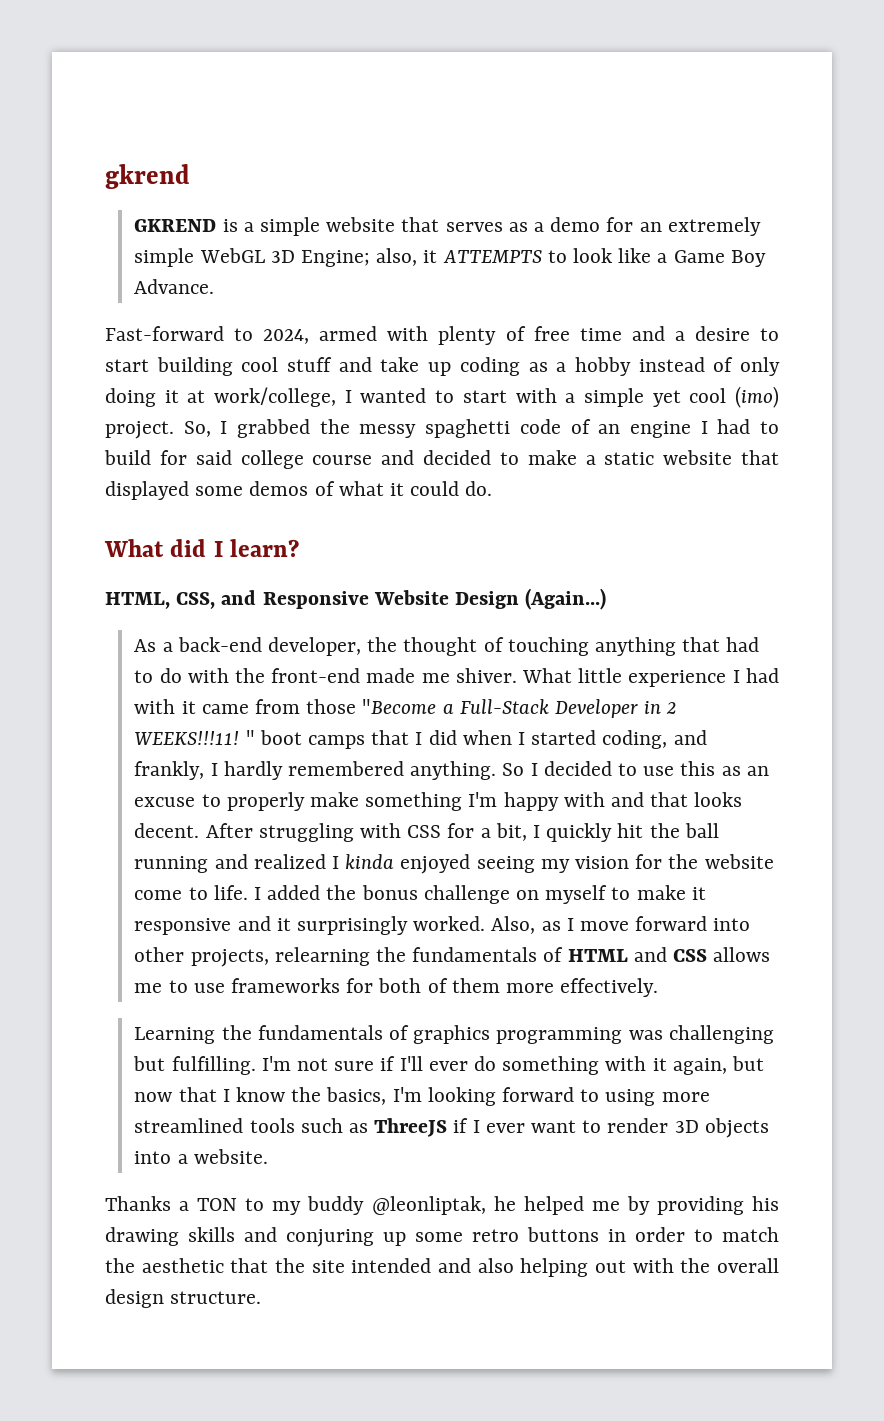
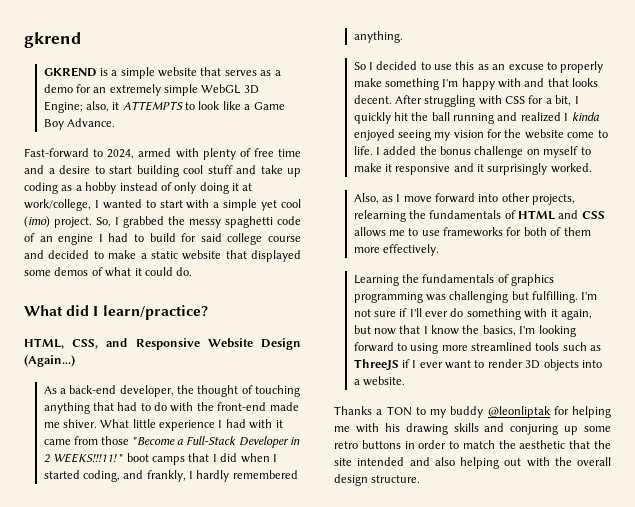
- What did I learn?
+ What did I learn/practice?
- " boot camps that I did when I started coding, and frankly, I hardly remembered anything. So I decided to use this as an excuse to properly make something I'm happy with and that looks decent.
+ " boot camps that I did when I started coding, and frankly, I hardly remembered anything.
+ So I decided to use this as an excuse to properly make something I'm happy with and that looks decent.
- I added the bonus challenge on myself to make it responsive and it surprisingly worked. Also, as I move forward into other projects, relearning the fundamentals of HTML and CSS allows me to use frameworks for both of them more effectively.
+ I added the bonus challenge on myself to make it responsive and it surprisingly worked.
+ Also, as I move forward into other projects, relearning the fundamentals of HTML and CSS allows me to use frameworks for both of them more effectively.
- Thanks a TON to my buddy @leonliptak, he helped me by providing his drawing skills and conjuring up some retro buttons in order to match the aesthetic that the site intended and also helping out with the overall design structure.
+ Thanks a TON to my buddy @leonliptak for helping me with his drawing skills and conjuring up some retro buttons in order to match the aesthetic that the site intended and also helping out with the overall design structure.

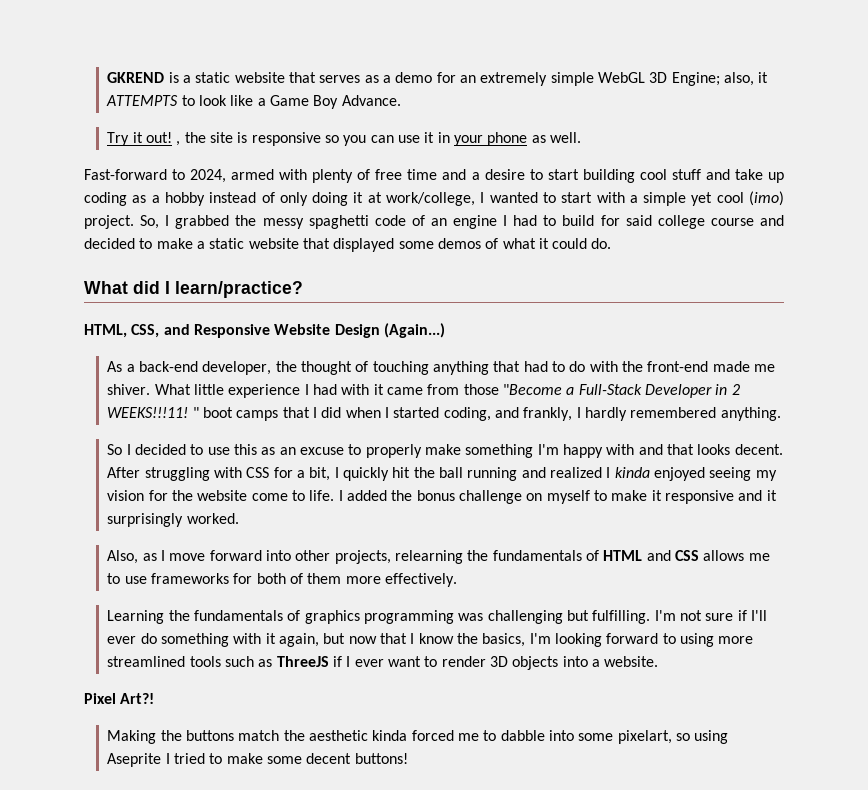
- gkrend
- GKREND is a simple website that serves as a demo for an extremely simple WebGL 3D Engine; also, it ATTEMPTS to look like a Game Boy Advance.
+ GKREND is a static website that serves as a demo for an extremely simple WebGL 3D Engine; also, it ATTEMPTS to look like a Game Boy Advance.
+ Try it out! , the site is responsive so you can use it in your phone as well.
- Thanks a TON to my buddy @leonliptak for helping me with his drawing skills and conjuring up some retro buttons in order to match the aesthetic that the site intended and also helping out with the overall design structure.
+ Pixel Art?!
+ Making the buttons match the aesthetic kinda forced me to dabble into some pixelart, so using Aseprite I tried to make some decent buttons!

